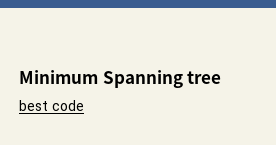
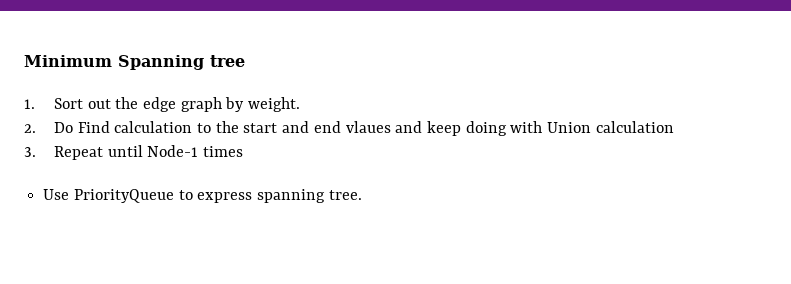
- best code
+ 1. Sort out the edge graph by weight.
+ 2. Do Find calculation to the start and end vlaues and keep doing with Union calculation
+ 3. Repeat until Node-1 times
+ Use PriorityQueue to express spanning tree.

